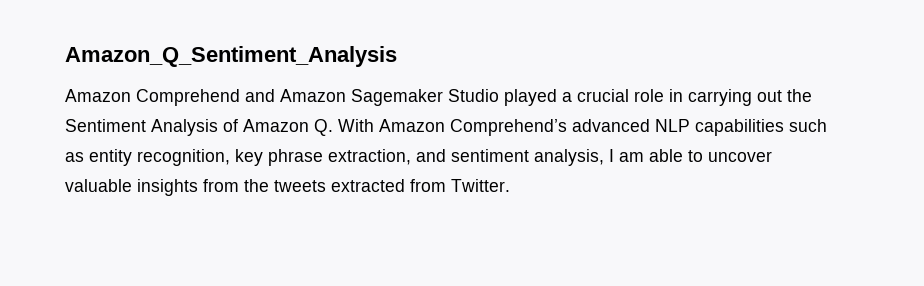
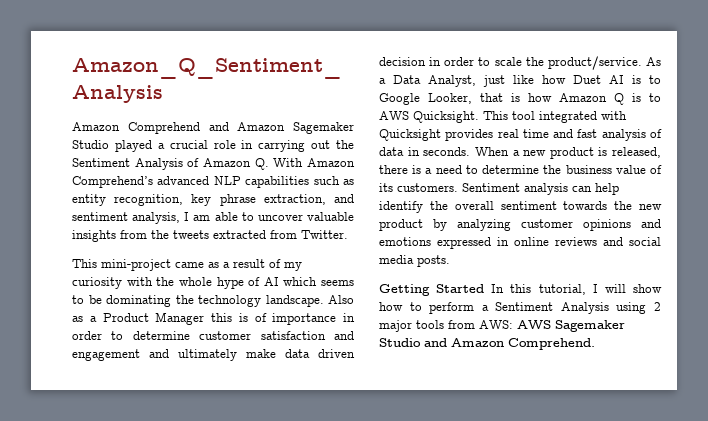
+ This mini-project came as a result of my curiosity with the whole hype of AI which seems to be dominating the technology landscape. Also as a Product Manager this is of importance in order to determine customer satisfaction and engagement and ultimately make data driven decision in order to scale the product/service. As a Data Analyst, just like how Duet AI is to Google Looker, that is how Amazon Q is to AWS Quicksight. This tool integrated with Quicksight provides real time and fast analysis of data in seconds. When a new product is released, there is a need to determine the business value of its customers. Sentiment analysis can help identify the overall sentiment towards the new product by analyzing customer opinions and emotions expressed in online reviews and social media posts.
+ Getting Started In this tutorial, I will show how to perform a Sentiment Analysis using 2 major tools from AWS: AWS Sagemaker Studio and Amazon Comprehend.

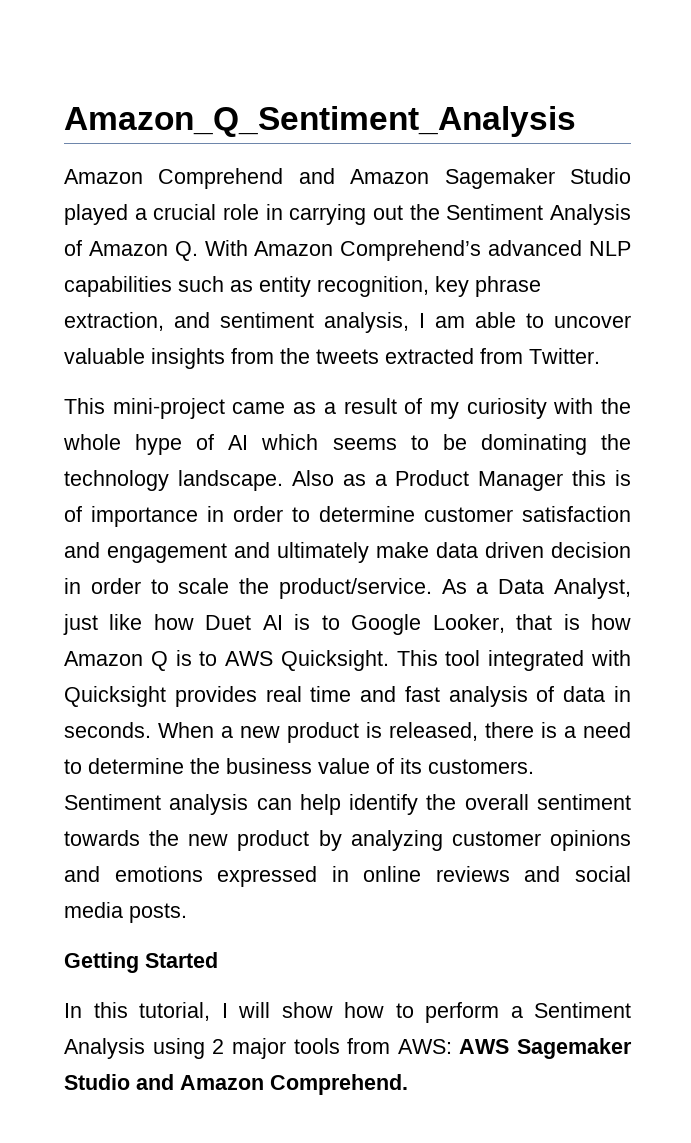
- Getting Started In this tutorial, I will show how to perform a Sentiment Analysis using 2 major tools from AWS: AWS Sagemaker Studio and Amazon Comprehend.
+ Getting Started
+ In this tutorial, I will show how to perform a Sentiment Analysis using 2 major tools from AWS: AWS Sagemaker Studio and Amazon Comprehend.

